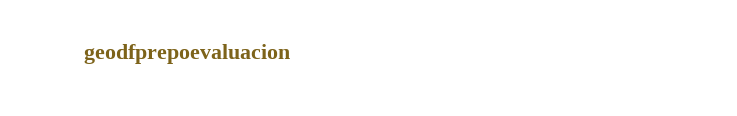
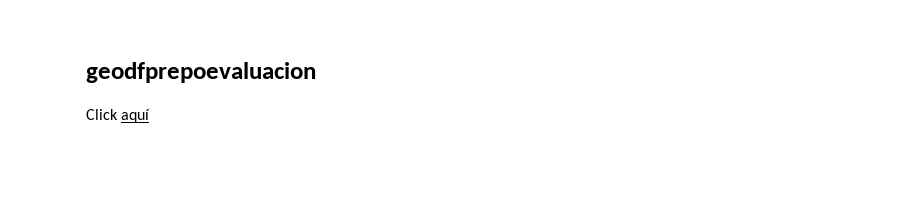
+ Click aquí

